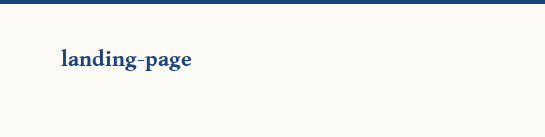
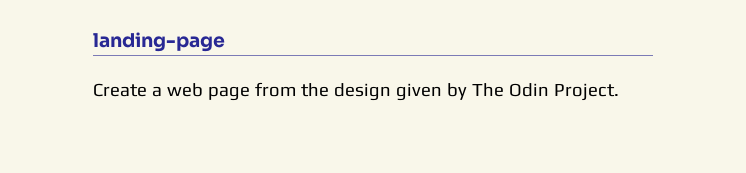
+ Create a web page from the design given by The Odin Project.

